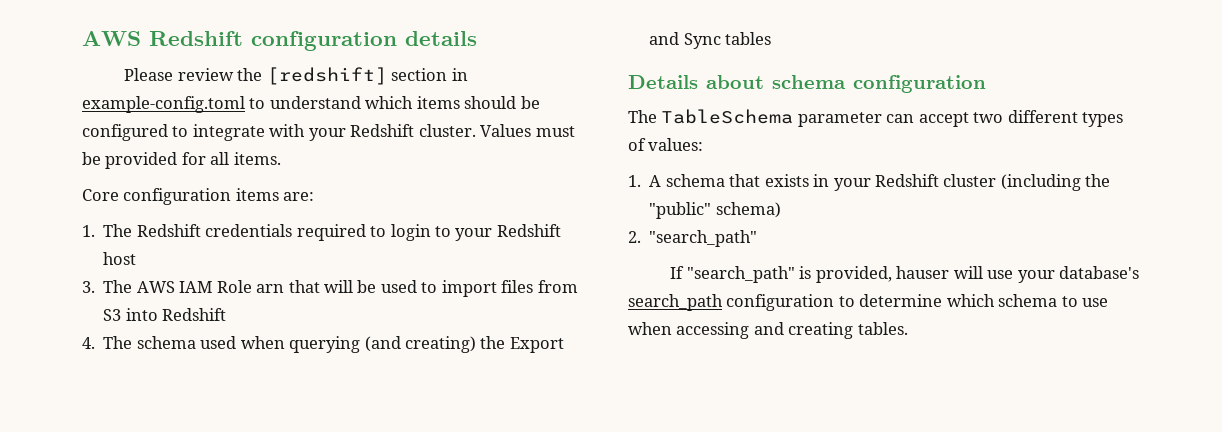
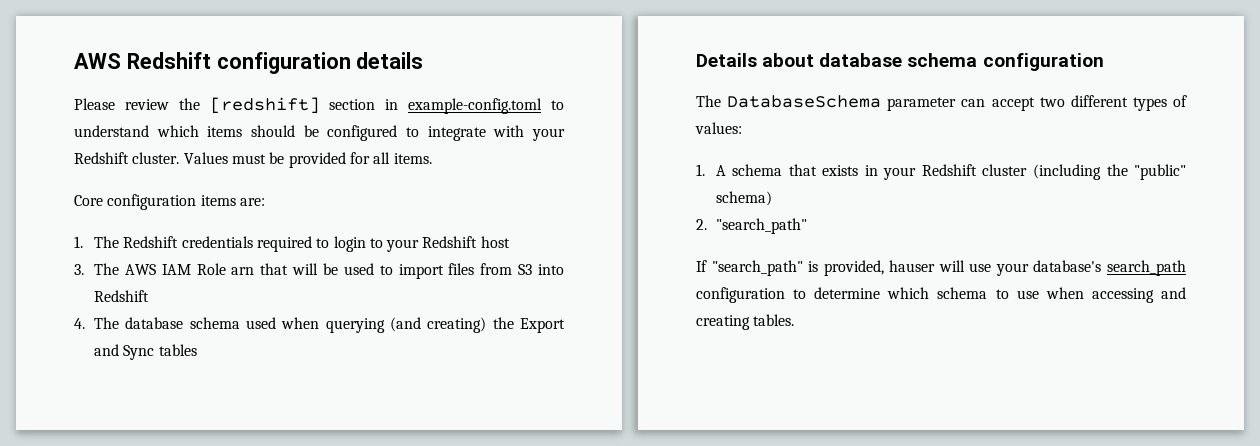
- 4. The schema used when querying (and creating) the Export and Sync tables
+ 4. The database schema used when querying (and creating) the Export and Sync tables
- Details about schema configuration
+ Details about database schema configuration
- The TableSchema parameter can accept two different types of values:
+ The DatabaseSchema parameter can accept two different types of values:

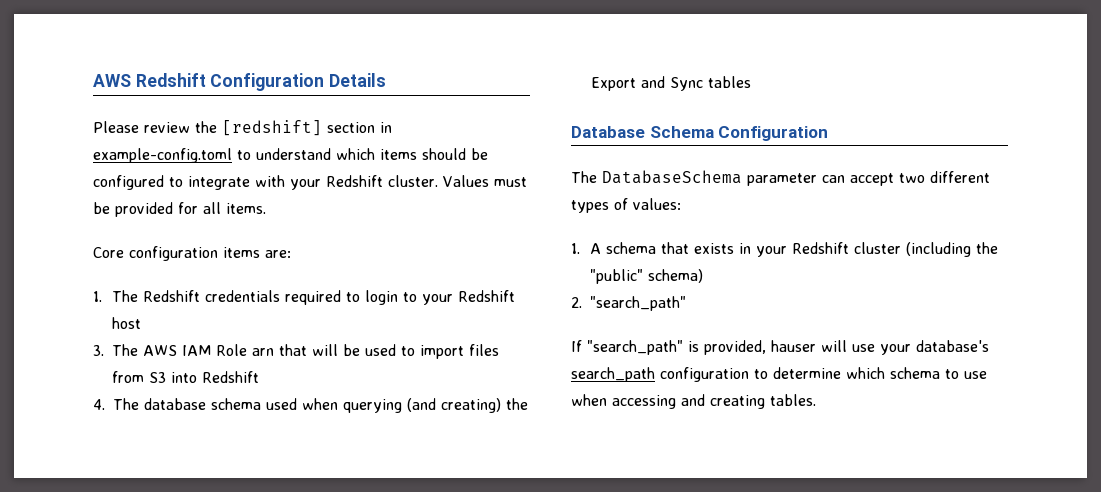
- AWS Redshift configuration details
+ AWS Redshift Configuration Details
- Details about database schema configuration
+ Database Schema Configuration

